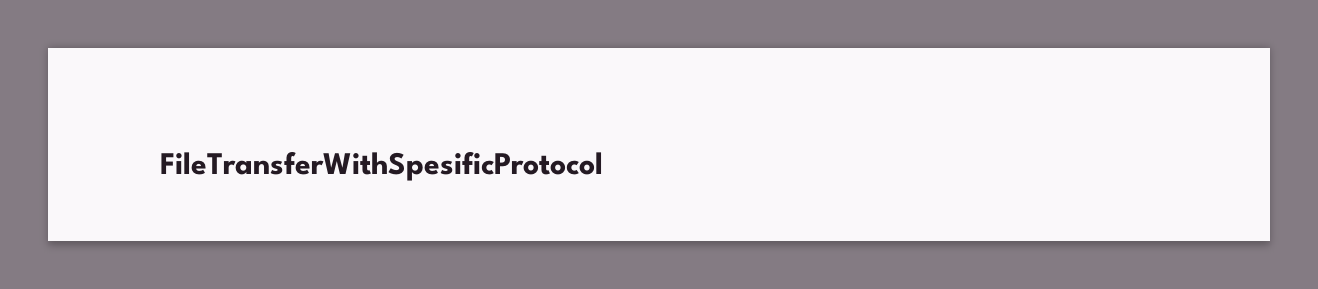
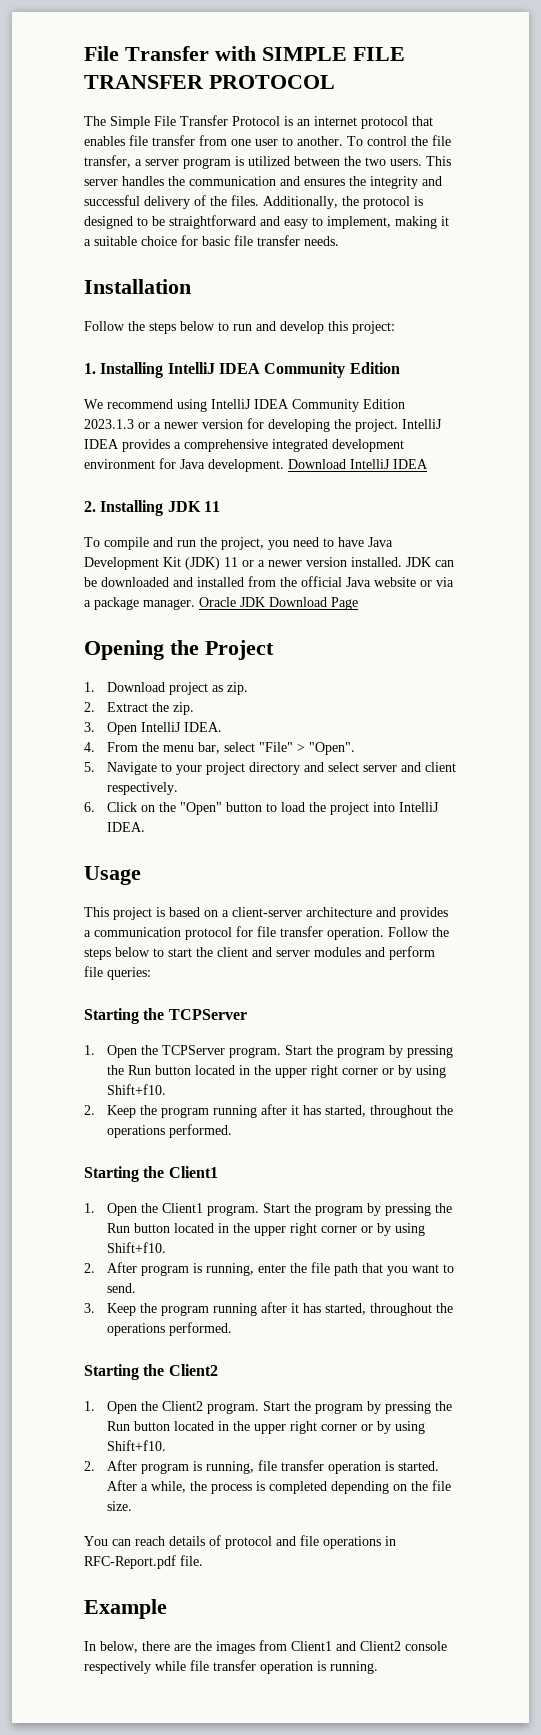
- FileTransferWithSpesificProtocol
+ File Transfer with SIMPLE FILE TRANSFER PROTOCOL
+ The Simple File Transfer Protocol is an internet protocol that enables file transfer from one user to another. To control the file transfer, a server program is utilized between the two users. This server handles the communication and ensures the integrity and successful delivery of the files. Additionally, the protocol is designed to be straightforward and easy to implement, making it a suitable choice for basic file transfer needs.
+ Installation
+ Follow the steps below to run and develop this project:
+ 1. Installing IntelliJ IDEA Community Edition
+ We recommend using IntelliJ IDEA Community Edition 2023.1.3 or a newer version for developing the project. IntelliJ IDEA provides a comprehensive integrated development environment for Java development. Download IntelliJ IDEA
+ 2. Installing JDK 11
+ To compile and run the project, you need to have Java Development Kit (JDK) 11 or a newer version installed. JDK can be downloaded and installed from the official Java website or via a package manager. Oracle JDK Download Page
+ Opening the Project
+ 1. Download project as zip.
+ 2. Extract the zip.
+ 3. Open IntelliJ IDEA.
+ 4. From the menu bar, select "File" > "Open".
+ 5. Navigate to your project directory and select server and client respectively.
+ 6. Click on the "Open" button to load the project into IntelliJ IDEA.
+ Usage
+ This project is based on a client-server architecture and provides a communication protocol for file transfer operation. Follow the steps below to start the client and server modules and perform file queries:
+ Starting the TCPServer
+ 1. Open the TCPServer program. Start the program by pressing the Run button located in the upper right corner or by using Shift+f10.
+ 2. Keep the program running after it has started, throughout the operations performed.
+ Starting the Client1
+ 1. Open the Client1 program. Start the program by pressing the Run button located in the upper right corner or by using Shift+f10.
+ 2. After program is running, enter the file path that you want to send.
+ 3. Keep the program running after it has started, throughout the operations performed.
+ Starting the Client2
+ 1. Open the Client2 program. Start the program by pressing the Run button located in the upper right corner or by using Shift+f10.
+ 2. After program is running, file transfer operation is started. After a while, the process is completed depending on the file size.
+ You can reach details of protocol and file operations in RFC-Report.pdf file.
+ Example
+ In below, there are the images from Client1 and Client2 console respectively while file transfer operation is running.

